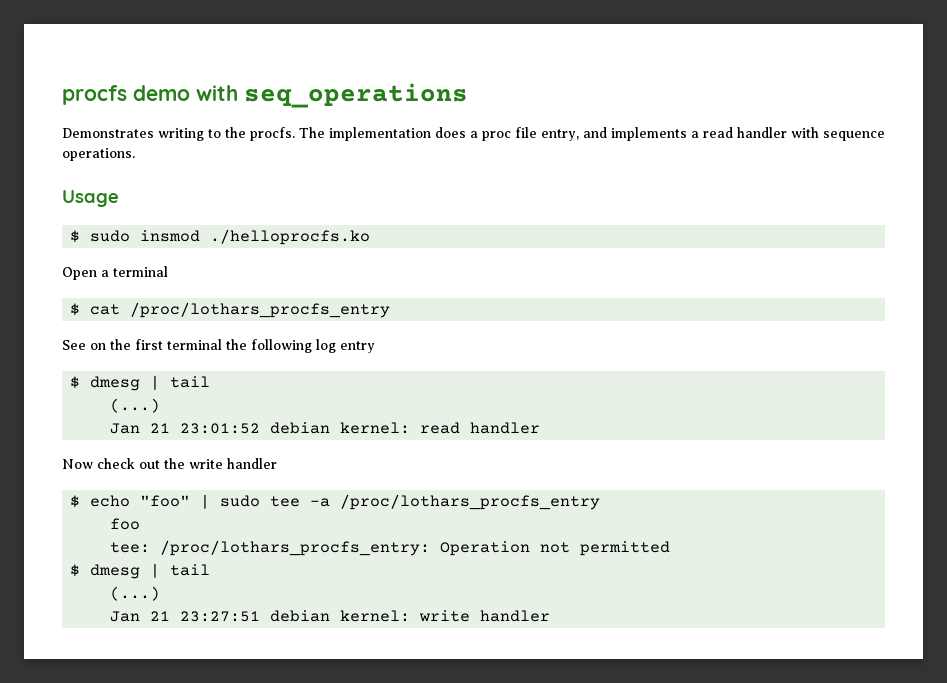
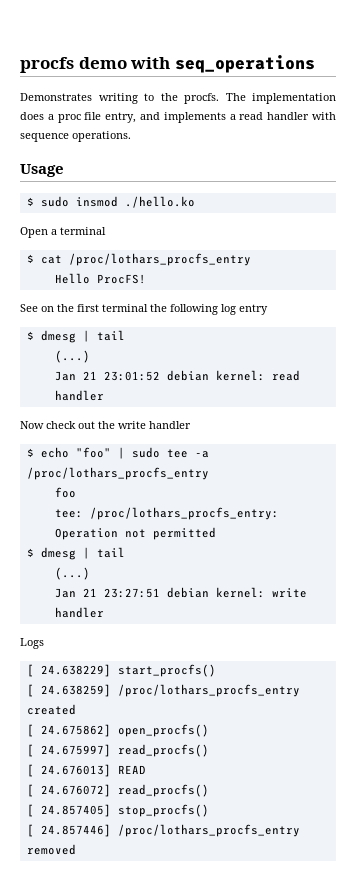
- $ sudo insmod ./helloprocfs.ko
+ $ sudo insmod ./hello.ko
+ Hello ProcFS!
+ Logs
+ [ 24.638229] start_procfs()
+ [ 24.638259] /proc/lothars_procfs_entry created
+ [ 24.675862] open_procfs()
+ [ 24.675997] read_procfs()
+ [ 24.676013] READ
+ [ 24.676072] read_procfs()
+ [ 24.857405] stop_procfs()
+ [ 24.857446] /proc/lothars_procfs_entry removed

